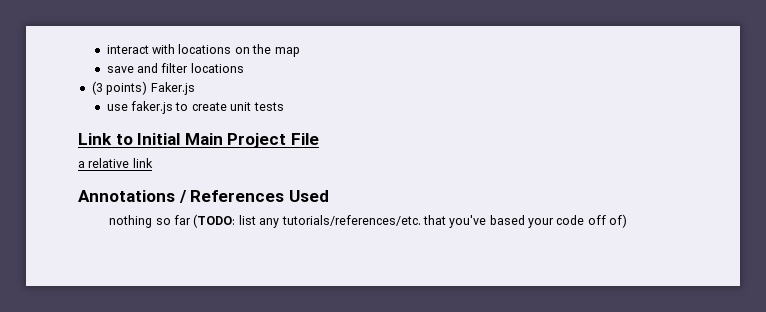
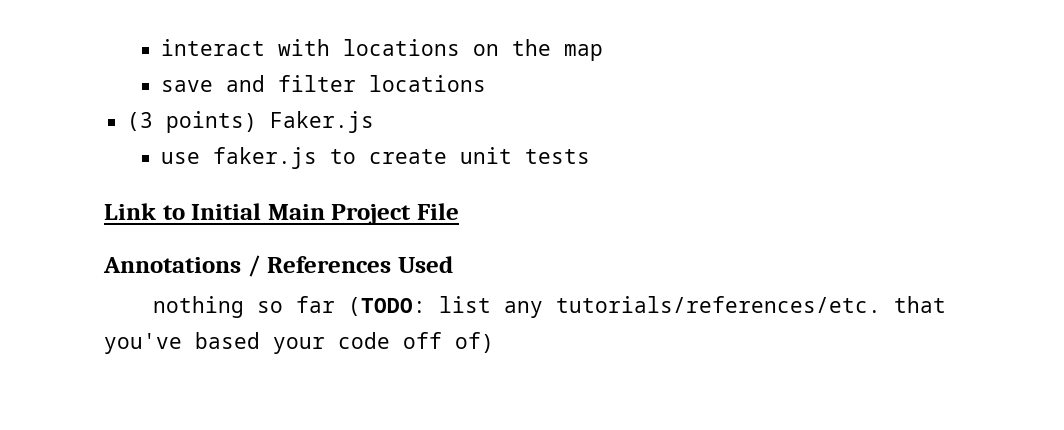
- a relative link

